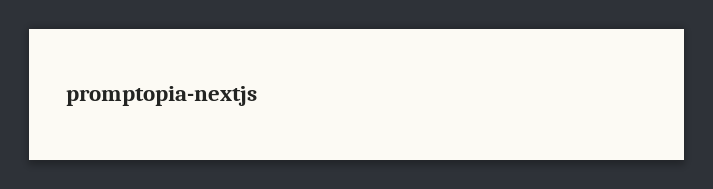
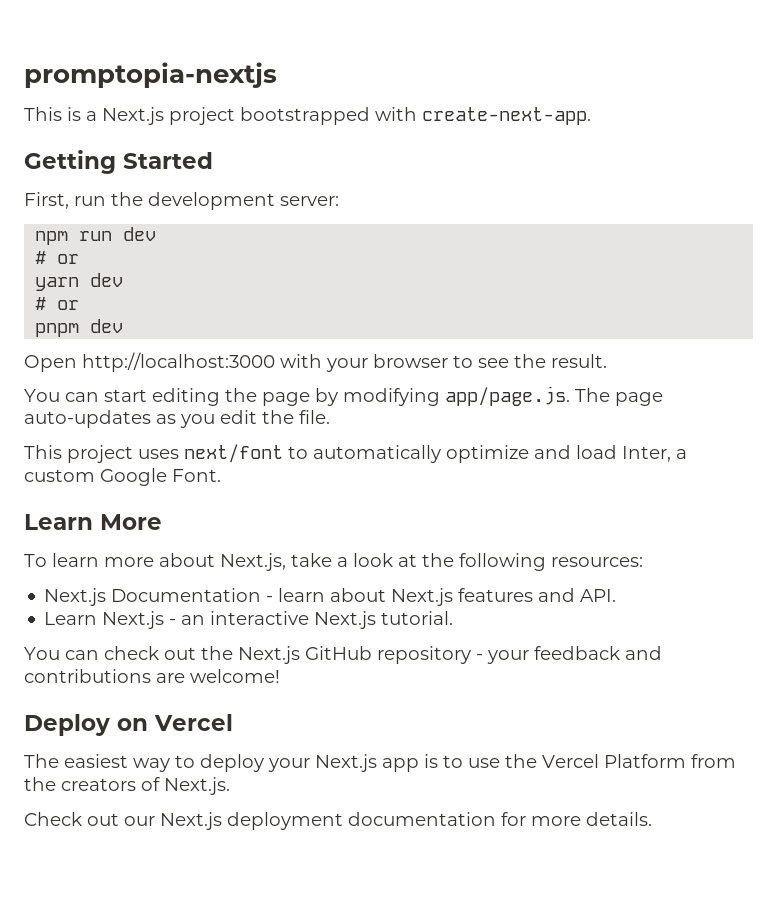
+ This is a Next.js project bootstrapped with create-next-app.
+ Getting Started
+ First, run the development server:
+ npm run dev
+ # or
+ yarn dev
+ # or
+ pnpm dev
+ Open http://localhost:3000 with your browser to see the result.
+ You can start editing the page by modifying app/page.js. The page auto-updates as you edit the file.
+ This project uses next/font to automatically optimize and load Inter, a custom Google Font.
+ Learn More
+ To learn more about Next.js, take a look at the following resources:
+ Next.js Documentation - learn about Next.js features and API.
+ Learn Next.js - an interactive Next.js tutorial.
+ You can check out the Next.js GitHub repository - your feedback and contributions are welcome!
+ Deploy on Vercel
+ The easiest way to deploy your Next.js app is to use the Vercel Platform from the creators of Next.js.
+ Check out our Next.js deployment documentation for more details.

